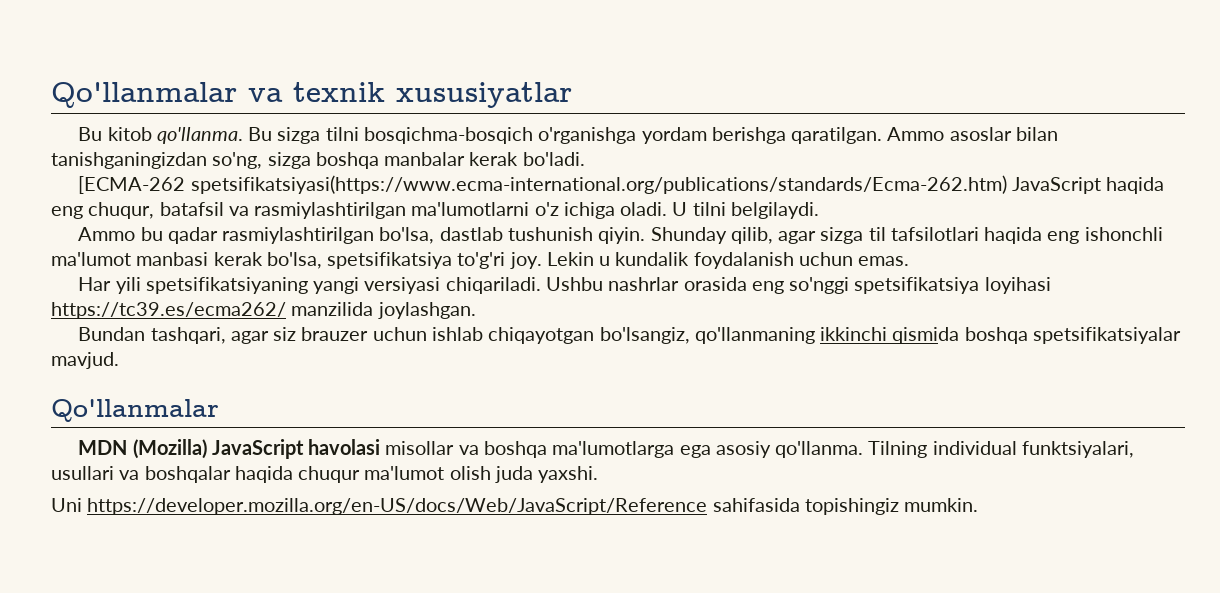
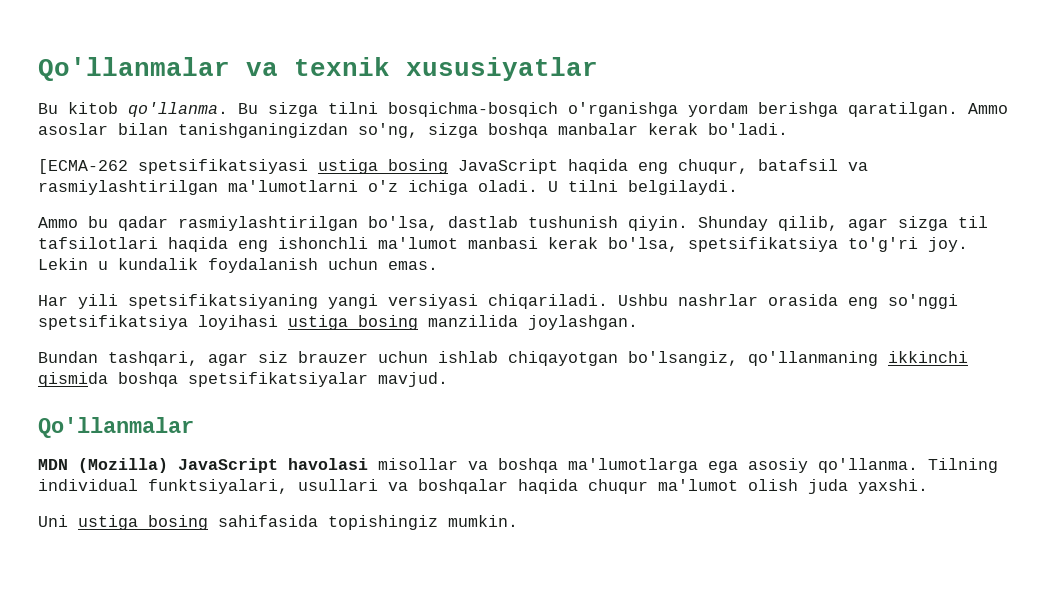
- [ECMA-262 spetsifikatsiyasi(https://www.ecma-international.org/publications/standards/Ecma-262.htm) JavaScript haqida eng chuqur, batafsil va rasmiylashtirilgan ma'lumotlarni o'z ichiga oladi.
+ [ECMA-262 spetsifikatsiyasi ustiga bosing JavaScript haqida eng chuqur, batafsil va rasmiylashtirilgan ma'lumotlarni o'z ichiga oladi.
- Ushbu nashrlar orasida eng so'nggi spetsifikatsiya loyihasi https://tc39.es/ecma262/ manzilida joylashgan.
+ Ushbu nashrlar orasida eng so'nggi spetsifikatsiya loyihasi ustiga bosing manzilida joylashgan.
- Uni https://developer.mozilla.org/en-US/docs/Web/JavaScript/Reference sahifasida topishingiz mumkin.
+ Uni ustiga bosing sahifasida topishingiz mumkin.

